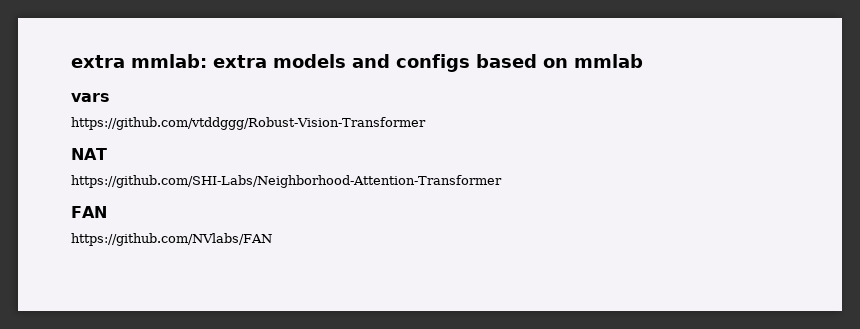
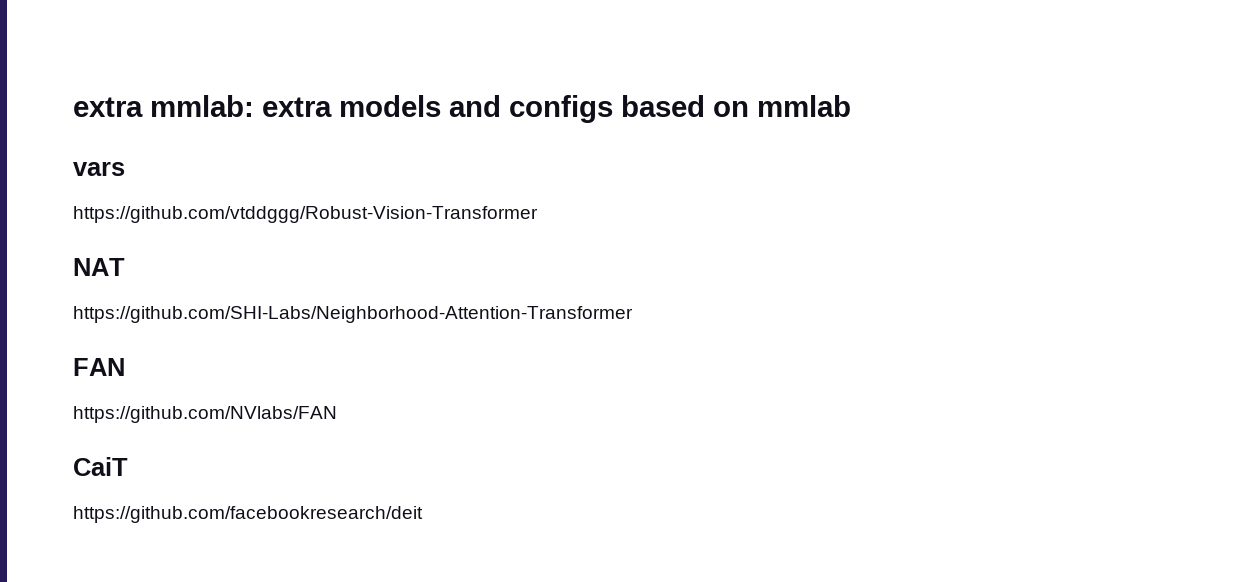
+ CaiT
+ https://github.com/facebookresearch/deit

